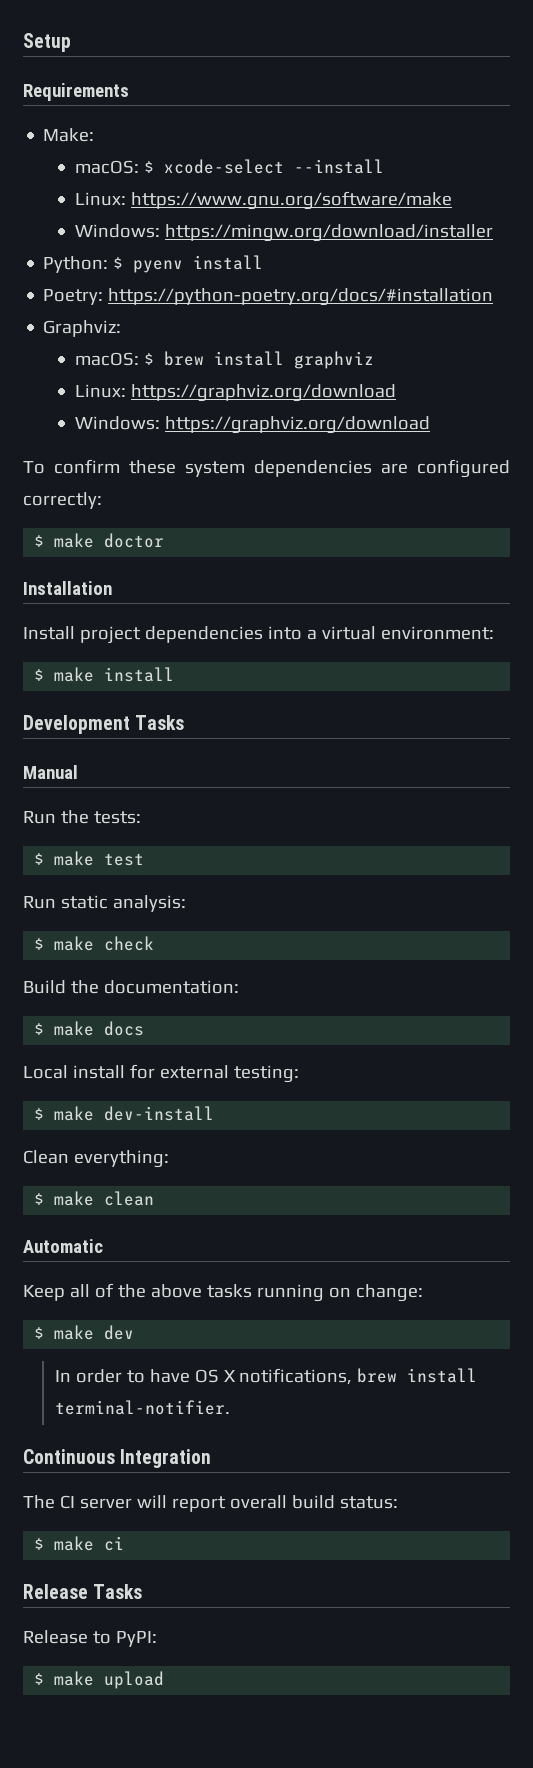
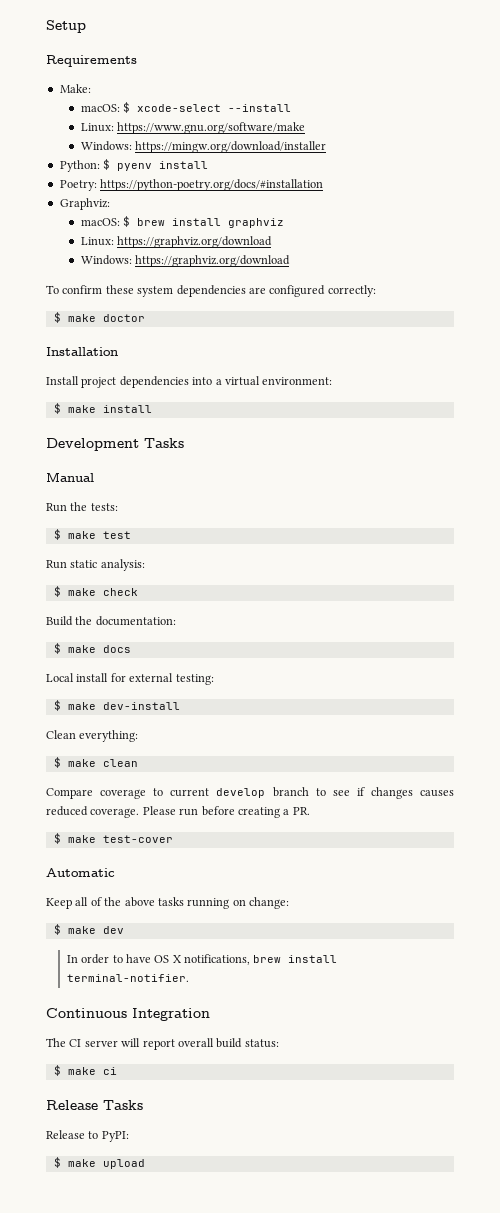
+ Compare coverage to current develop branch to see if changes causes reduced coverage. Please run before creating a PR.
+ $ make test-cover

